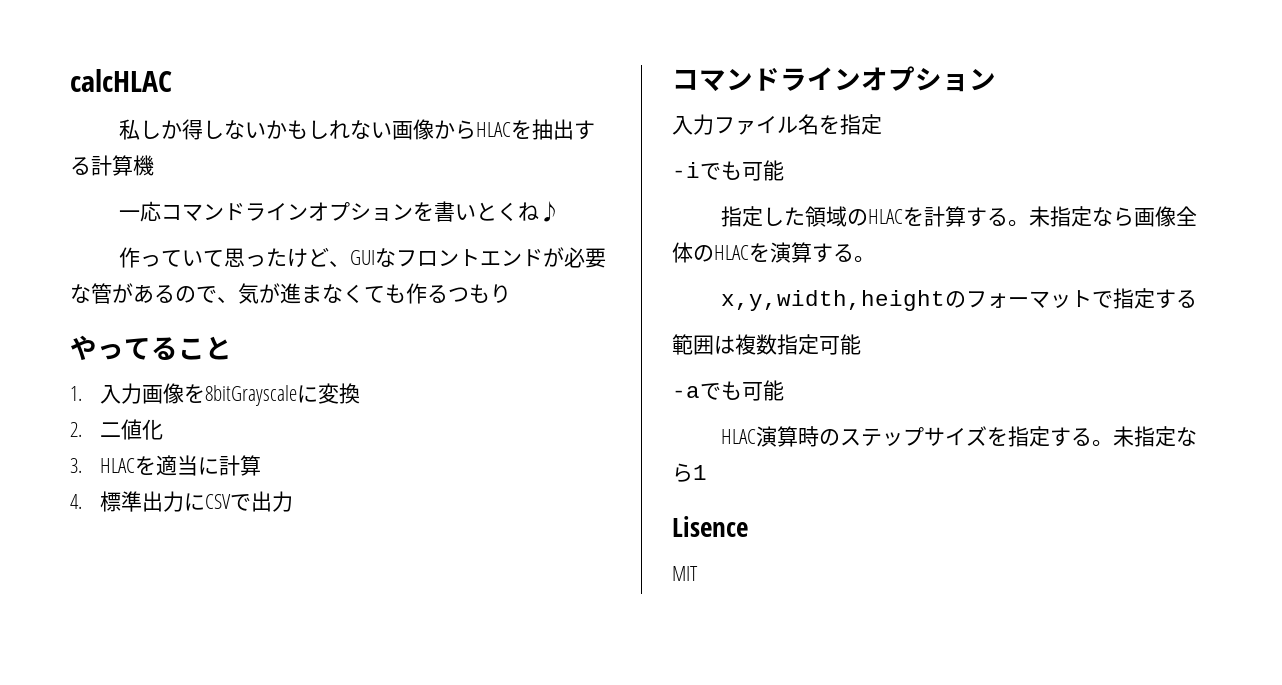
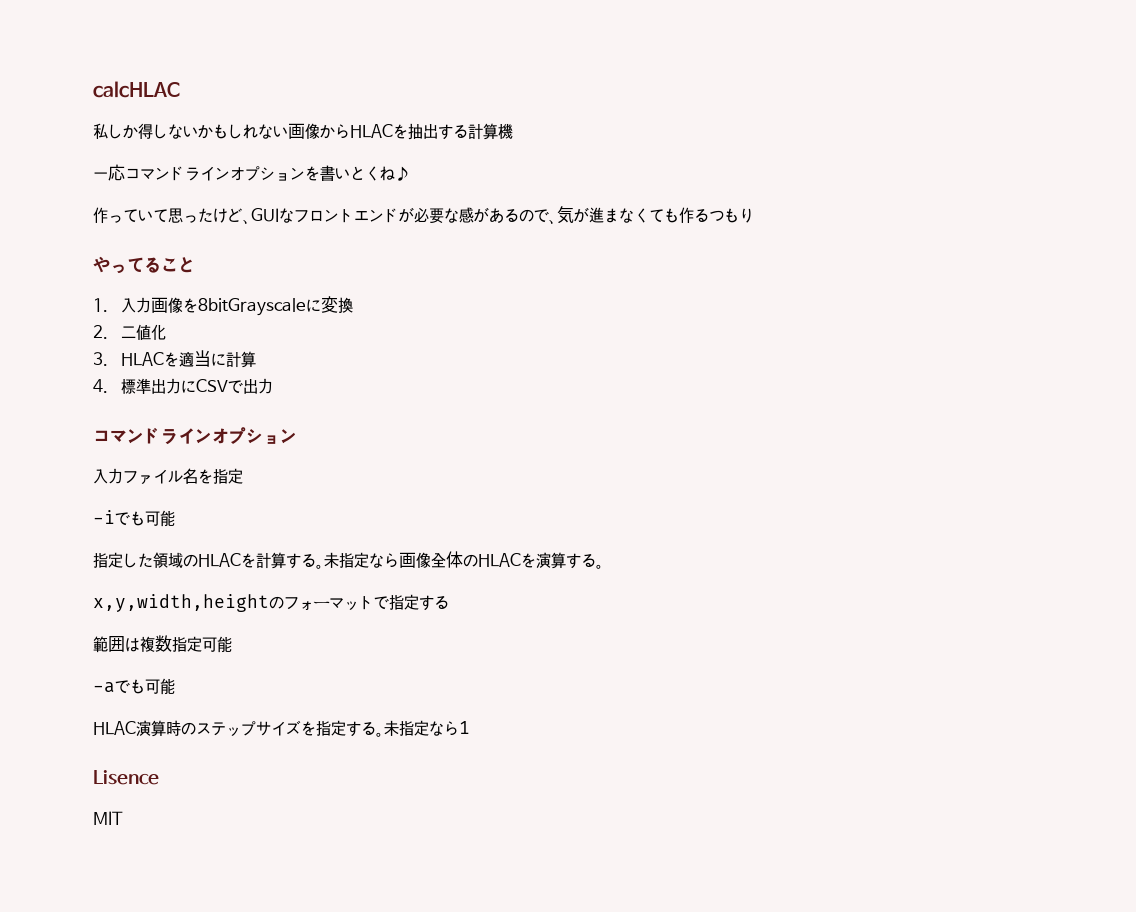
- 作っていて思ったけど、GUIなフロントエンドが必要な管があるので、気が進まなくても作るつもり
+ 作っていて思ったけど、GUIなフロントエンドが必要な感があるので、気が進まなくても作るつもり

